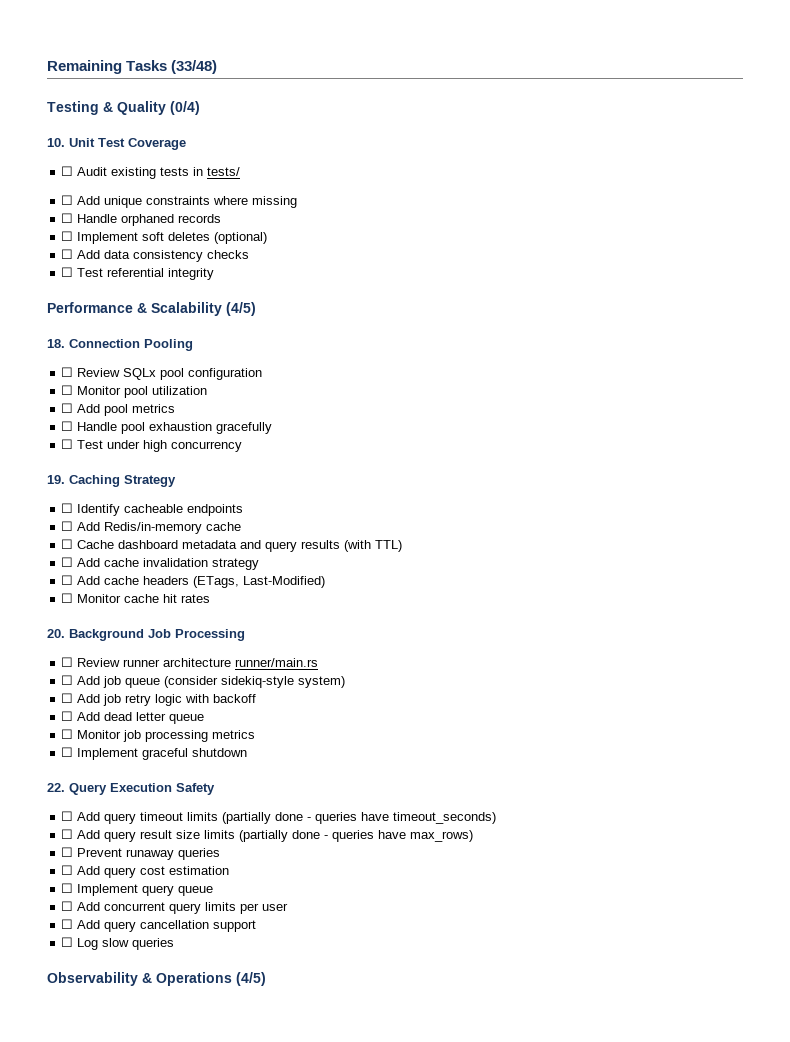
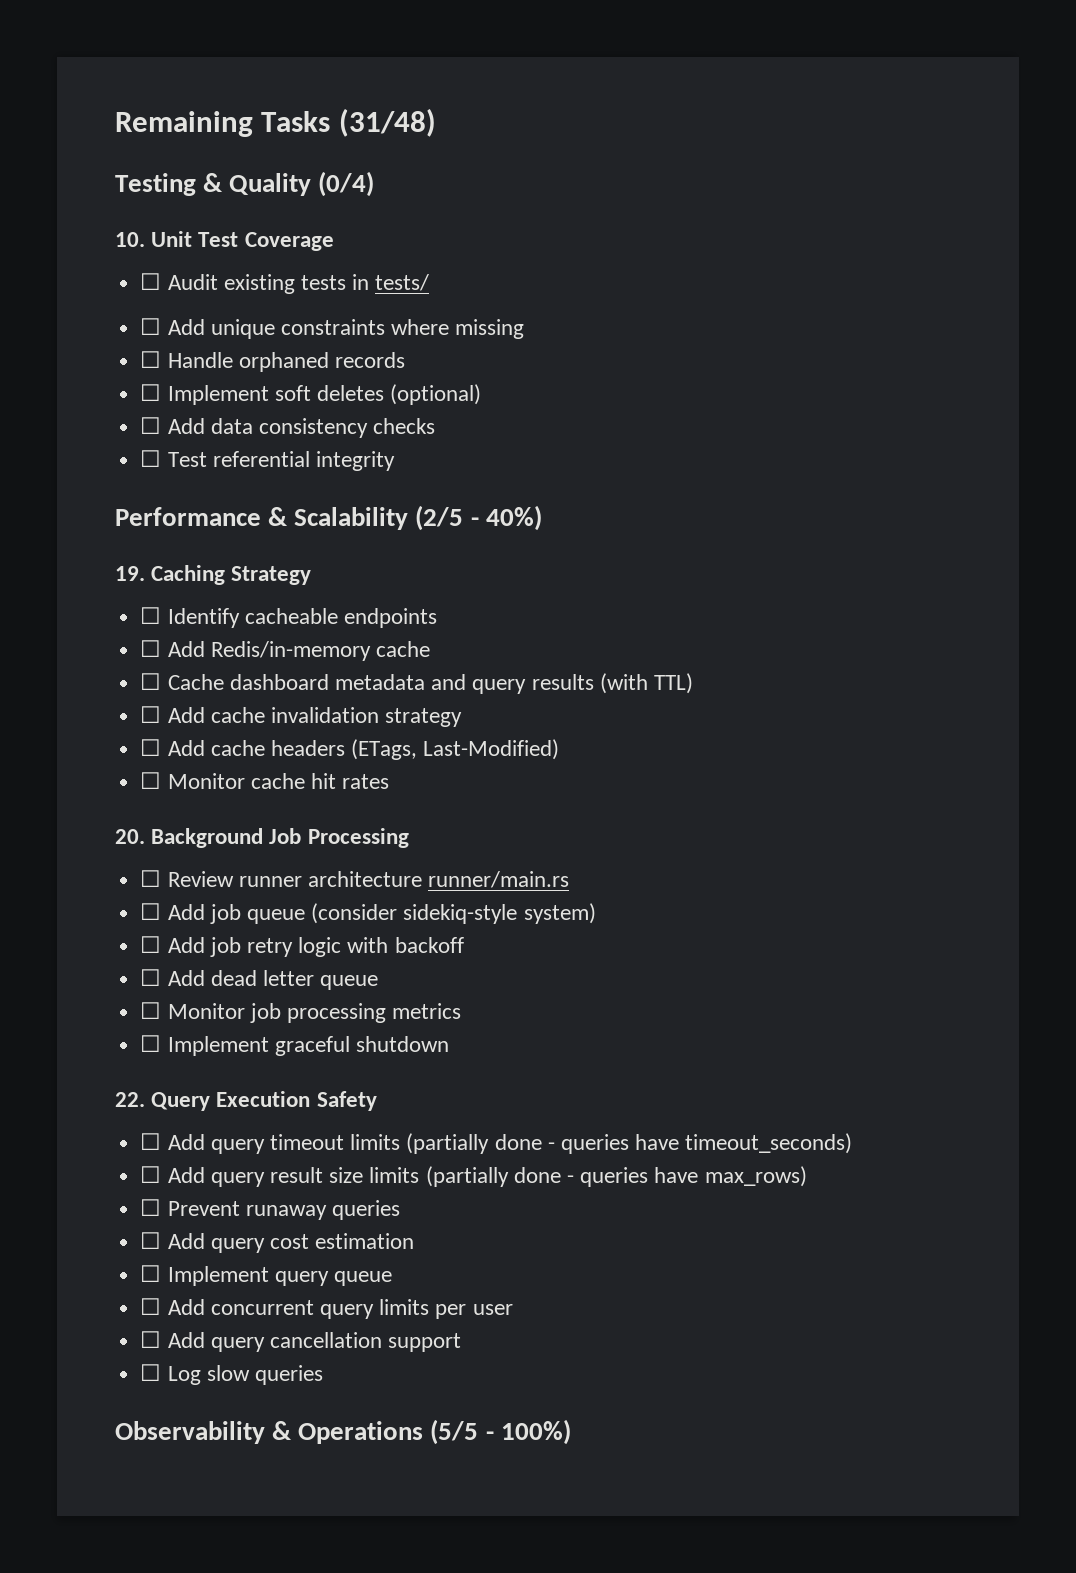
- Remaining Tasks (33/48)
+ Remaining Tasks (31/48)
- Performance & Scalability (4/5)
- 18. Connection Pooling
- ☐ Review SQLx pool configuration
- ☐ Monitor pool utilization
- ☐ Add pool metrics
- ☐ Handle pool exhaustion gracefully
- ☐ Test under high concurrency
+ Performance & Scalability (2/5 - 40%)
- Observability & Operations (4/5)
+ Observability & Operations (5/5 - 100%)

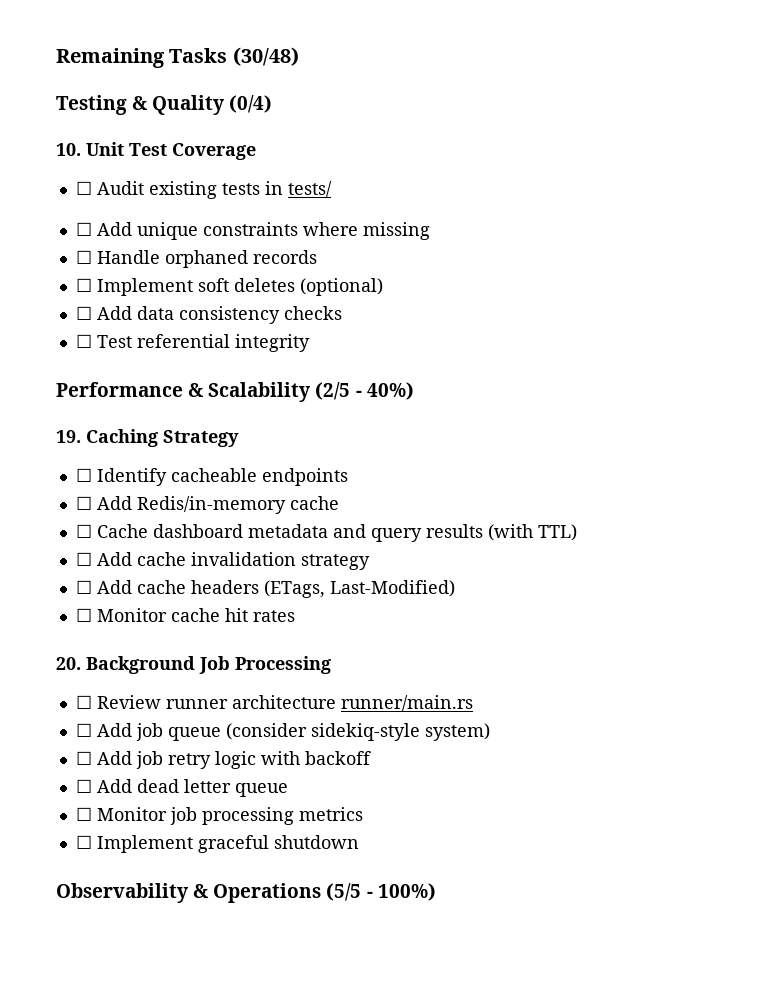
- Remaining Tasks (31/48)
+ Remaining Tasks (30/48)
- 22. Query Execution Safety
- ☐ Add query timeout limits (partially done - queries have timeout_seconds)
- ☐ Add query result size limits (partially done - queries have max_rows)
- ☐ Prevent runaway queries
- ☐ Add query cost estimation
- ☐ Implement query queue
- ☐ Add concurrent query limits per user
- ☐ Add query cancellation support
- ☐ Log slow queries

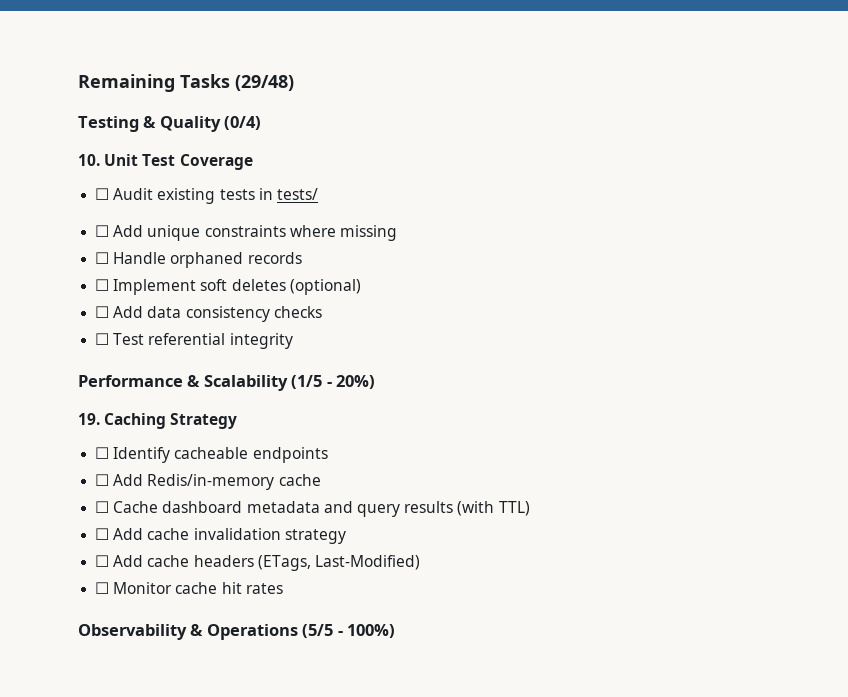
- Remaining Tasks (30/48)
+ Remaining Tasks (29/48)
- Performance & Scalability (2/5 - 40%)
+ Performance & Scalability (1/5 - 20%)
- 20. Background Job Processing
- ☐ Review runner architecture runner/main.rs
- ☐ Add job queue (consider sidekiq-style system)
- ☐ Add job retry logic with backoff
- ☐ Add dead letter queue
- ☐ Monitor job processing metrics
- ☐ Implement graceful shutdown

